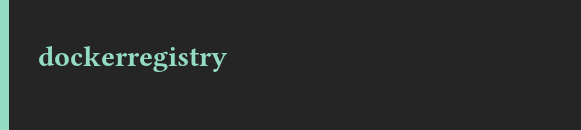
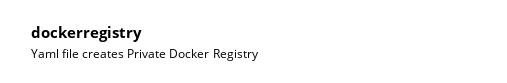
+ Yaml file creates Private Docker Registry

